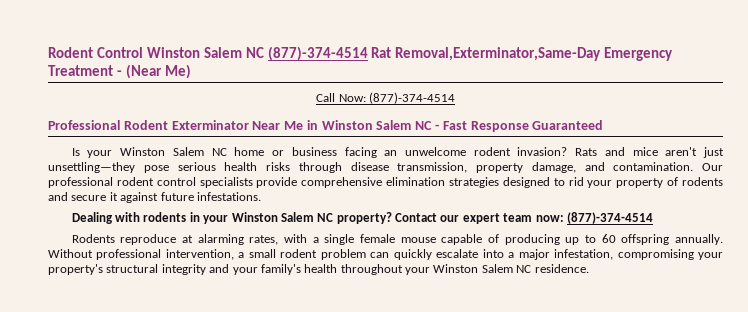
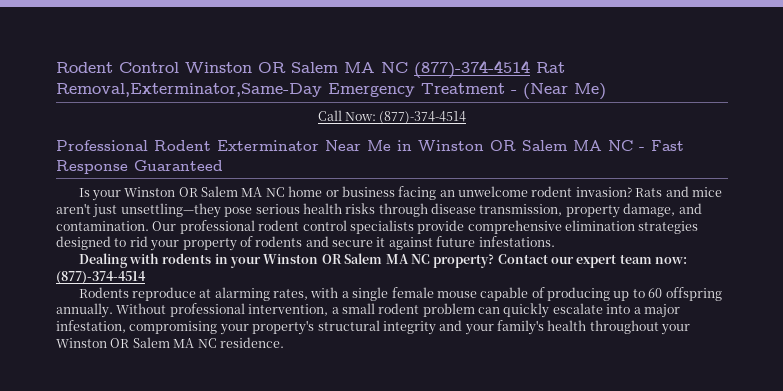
- Rodent Control Winston Salem NC (877)-374-4514 Rat Removal,Exterminator,Same-Day Emergency Treatment - (Near Me)
+ Rodent Control Winston OR Salem MA NC (877)-374-4514 Rat Removal,Exterminator,Same-Day Emergency Treatment - (Near Me)
- Professional Rodent Exterminator Near Me in Winston Salem NC - Fast Response Guaranteed
+ Professional Rodent Exterminator Near Me in Winston OR Salem MA NC - Fast Response Guaranteed
- Is your Winston Salem NC home or business facing an unwelcome rodent invasion?
+ Is your Winston OR Salem MA NC home or business facing an unwelcome rodent invasion?
- Dealing with rodents in your Winston Salem NC property?
+ Dealing with rodents in your Winston OR Salem MA NC property?
- Without professional intervention, a small rodent problem can quickly escalate into a major infestation, compromising your property's structural integrity and your family's health throughout your Winston Salem NC residence.
+ Without professional intervention, a small rodent problem can quickly escalate into a major infestation, compromising your property's structural integrity and your family's health throughout your Winston OR Salem MA NC residence.

